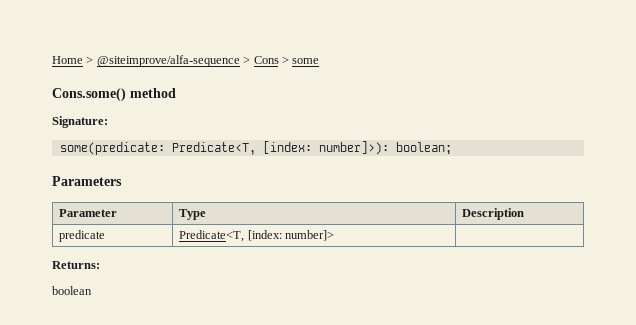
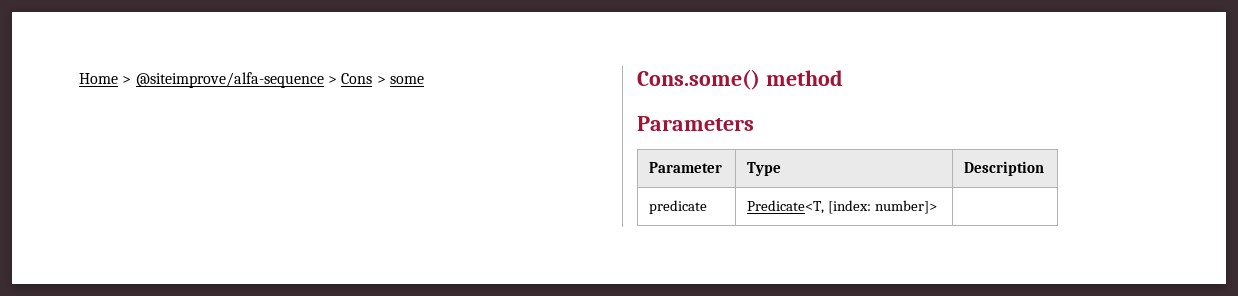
- Signature:
- some(predicate: Predicate<T, [index: number]>): boolean;
- Returns:
- boolean

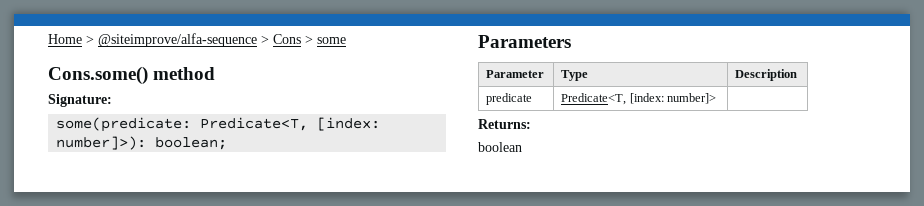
+ Signature:
+ some(predicate: Predicate<T, [index: number]>): boolean;
+ Returns:
+ boolean

